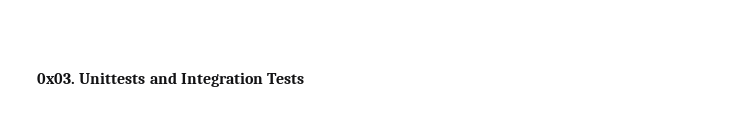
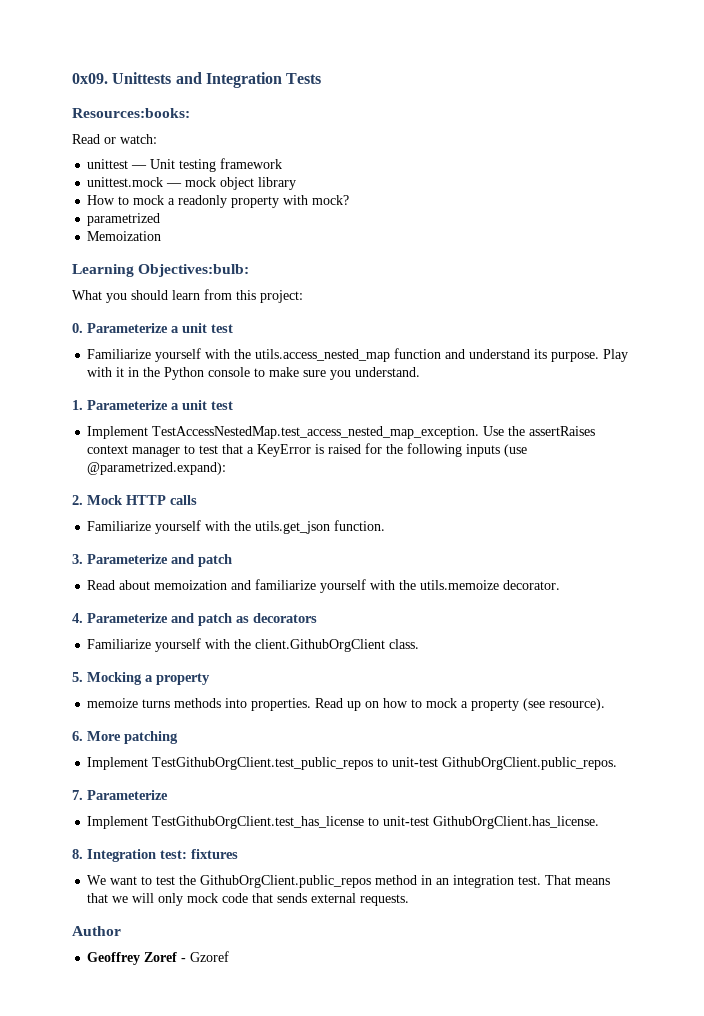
- 0x03.
+ 0x09.
+ Resources:books:
+ Read or watch:
+ unittest — Unit testing framework
+ unittest.mock — mock object library
+ How to mock a readonly property with mock?
+ parametrized
+ Memoization
+ Learning Objectives:bulb:
+ What you should learn from this project:
+ 0. Parameterize a unit test
+ Familiarize yourself with the utils.access_nested_map function and understand its purpose. Play with it in the Python console to make sure you understand.
+ 1. Parameterize a unit test
+ Implement TestAccessNestedMap.test_access_nested_map_exception. Use the assertRaises context manager to test that a KeyError is raised for the following inputs (use @parametrized.expand):
+ 2. Mock HTTP calls
+ Familiarize yourself with the utils.get_json function.
+ 3. Parameterize and patch
+ Read about memoization and familiarize yourself with the utils.memoize decorator.
+ 4. Parameterize and patch as decorators
+ Familiarize yourself with the client.GithubOrgClient class.
+ 5. Mocking a property
+ memoize turns methods into properties. Read up on how to mock a property (see resource).
+ 6. More patching
+ Implement TestGithubOrgClient.test_public_repos to unit-test GithubOrgClient.public_repos.
+ 7. Parameterize
+ Implement TestGithubOrgClient.test_has_license to unit-test GithubOrgClient.has_license.
+ 8. Integration test: fixtures
+ We want to test the GithubOrgClient.public_repos method in an integration test. That means that we will only mock code that sends external requests.
+ Author
+ Geoffrey Zoref - Gzoref

